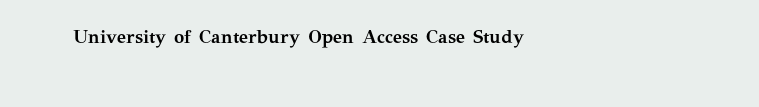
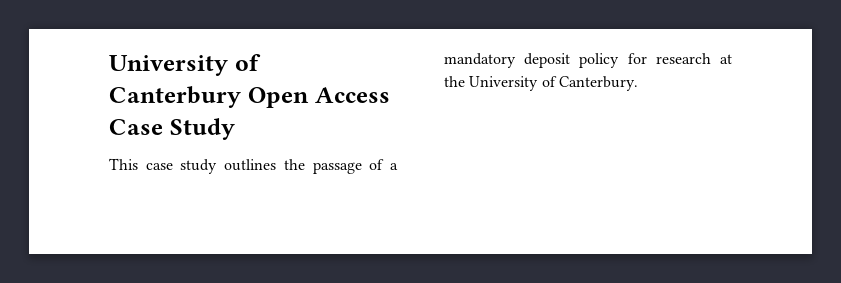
+ This case study outlines the passage of a mandatory deposit policy for research at the University of Canterbury.

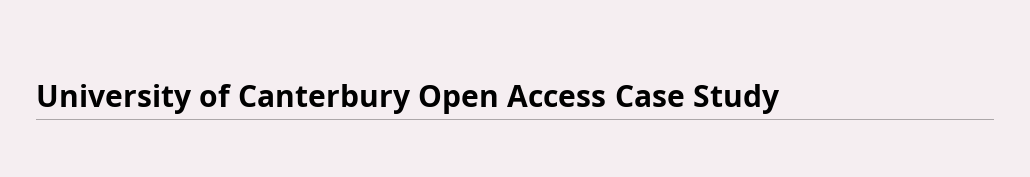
- This case study outlines the passage of a mandatory deposit policy for research at the University of Canterbury.

